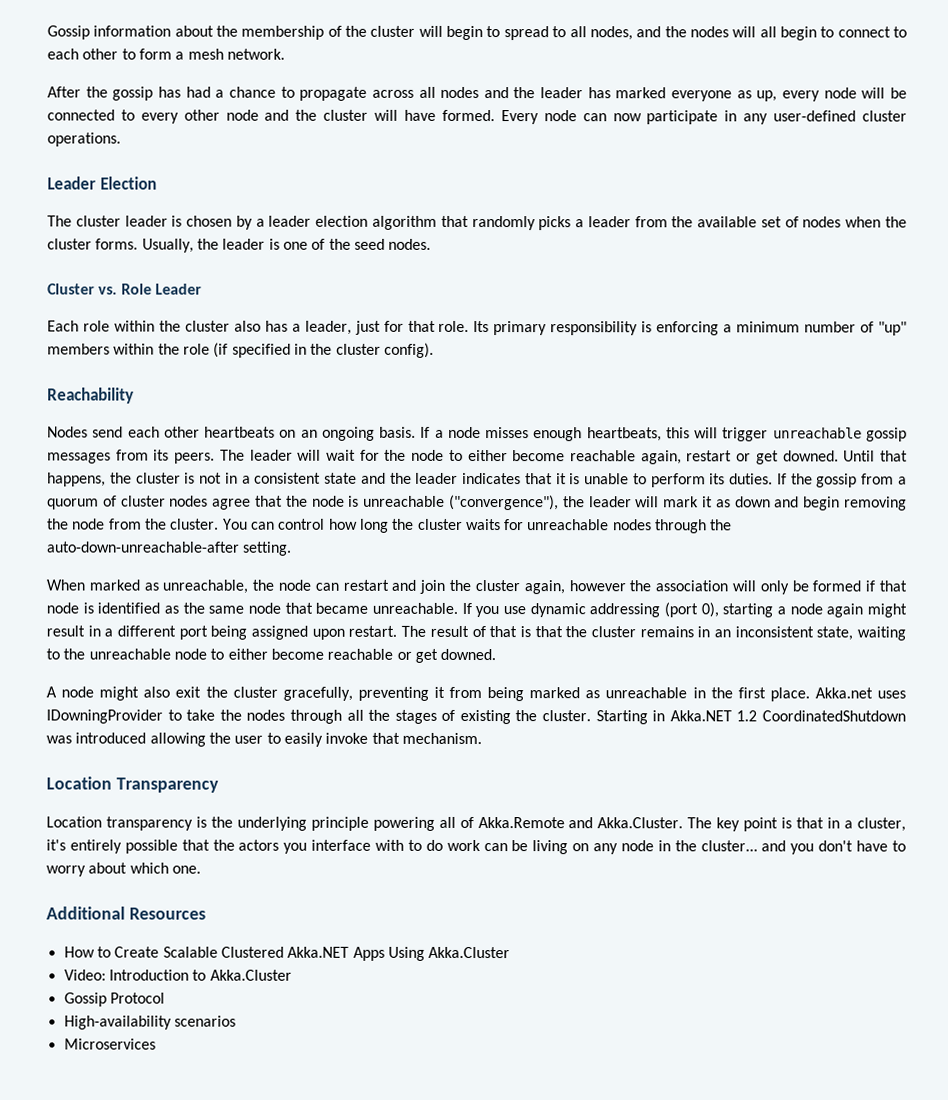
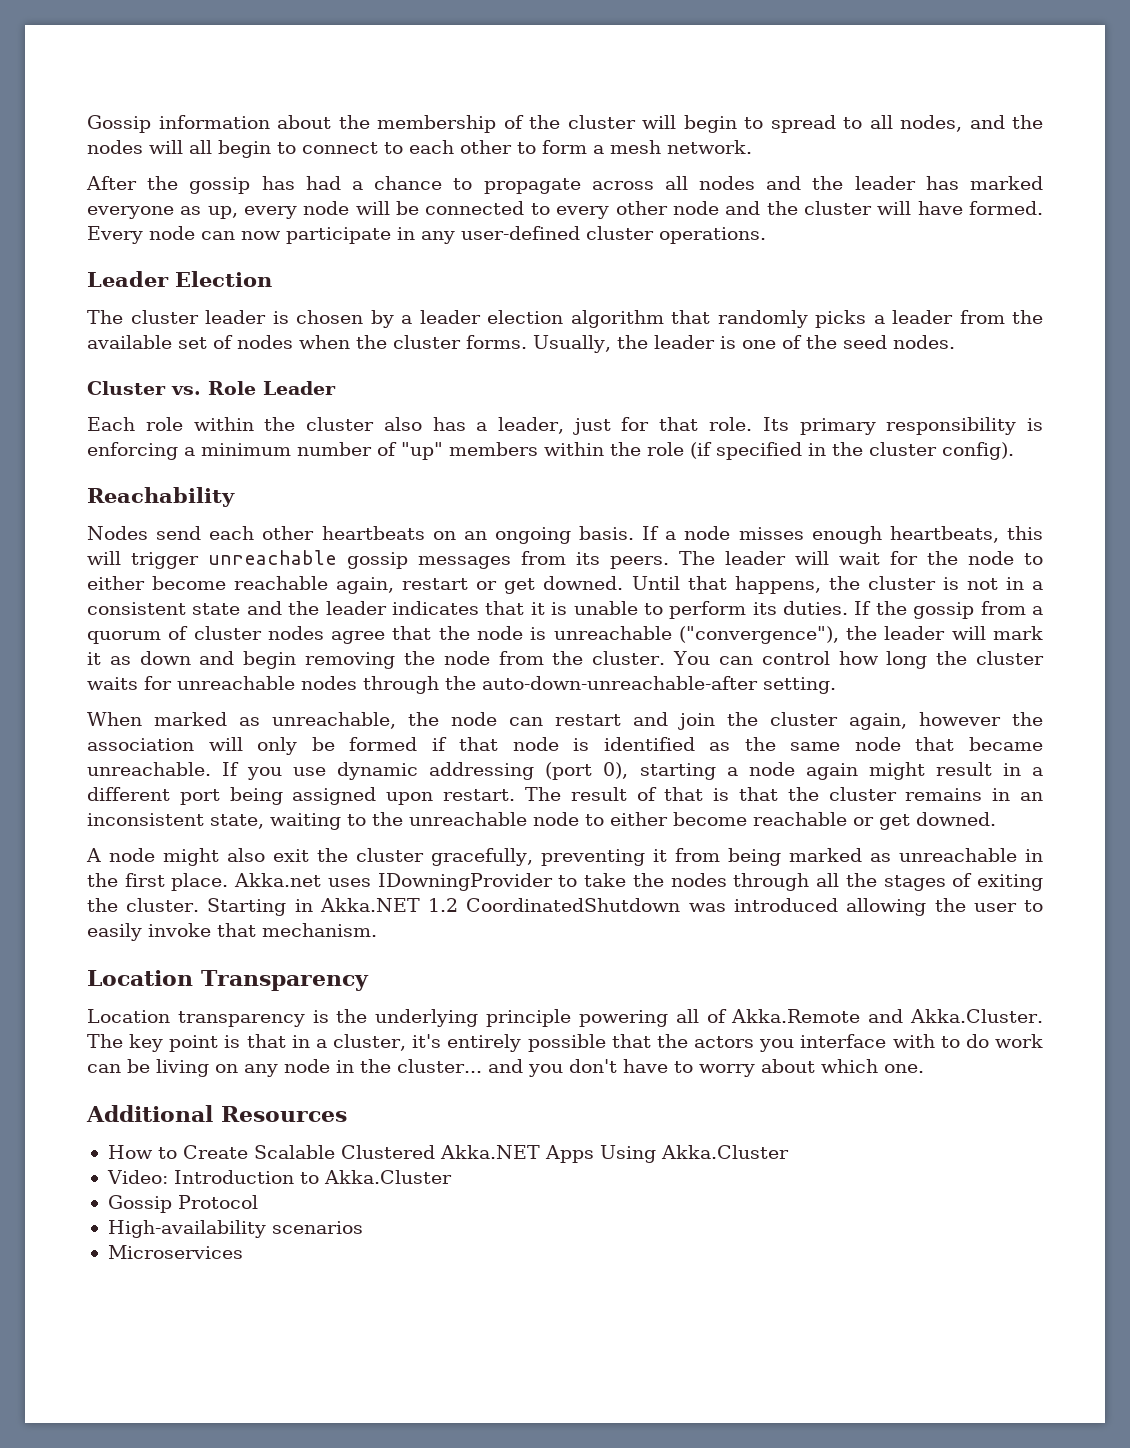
- Akka.net uses IDowningProvider to take the nodes through all the stages of existing the cluster.
+ Akka.net uses IDowningProvider to take the nodes through all the stages of exiting the cluster.

